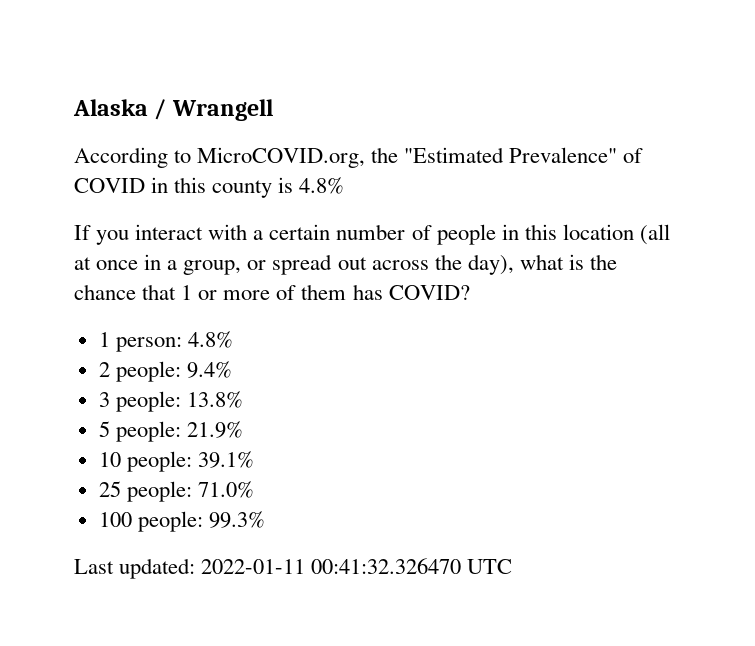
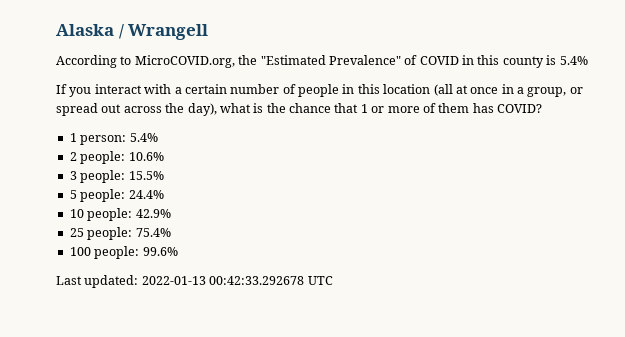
- According to MicroCOVID.org, the "Estimated Prevalence" of COVID in this county is 4.8%
+ According to MicroCOVID.org, the "Estimated Prevalence" of COVID in this county is 5.4%
- 1 person: 4.8%
+ 1 person: 5.4%
- 2 people: 9.4%
+ 2 people: 10.6%
- 3 people: 13.8%
+ 3 people: 15.5%
- 5 people: 21.9%
+ 5 people: 24.4%
- 10 people: 39.1%
+ 10 people: 42.9%
- 25 people: 71.0%
+ 25 people: 75.4%
- 100 people: 99.3%
+ 100 people: 99.6%
- Last updated: 2022-01-11 00:41:32.326470 UTC
+ Last updated: 2022-01-13 00:42:33.292678 UTC

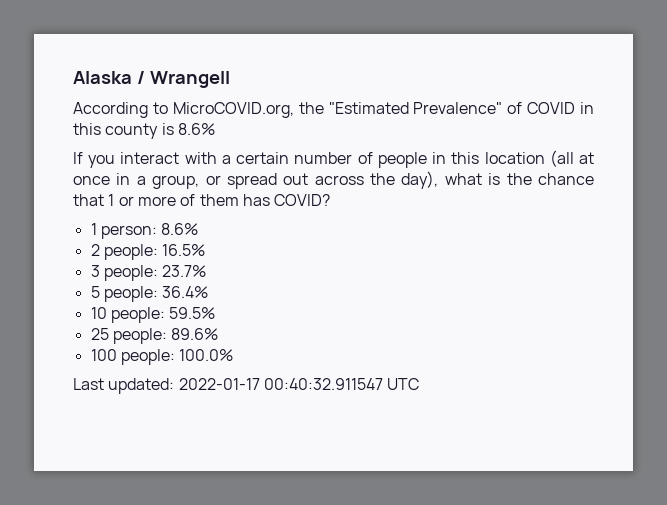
- According to MicroCOVID.org, the "Estimated Prevalence" of COVID in this county is 5.4%
+ According to MicroCOVID.org, the "Estimated Prevalence" of COVID in this county is 8.6%
- 1 person: 5.4%
+ 1 person: 8.6%
- 2 people: 10.6%
+ 2 people: 16.5%
- 3 people: 15.5%
+ 3 people: 23.7%
- 5 people: 24.4%
+ 5 people: 36.4%
- 10 people: 42.9%
+ 10 people: 59.5%
- 25 people: 75.4%
+ 25 people: 89.6%
- 100 people: 99.6%
+ 100 people: 100.0%
- Last updated: 2022-01-13 00:42:33.292678 UTC
+ Last updated: 2022-01-17 00:40:32.911547 UTC

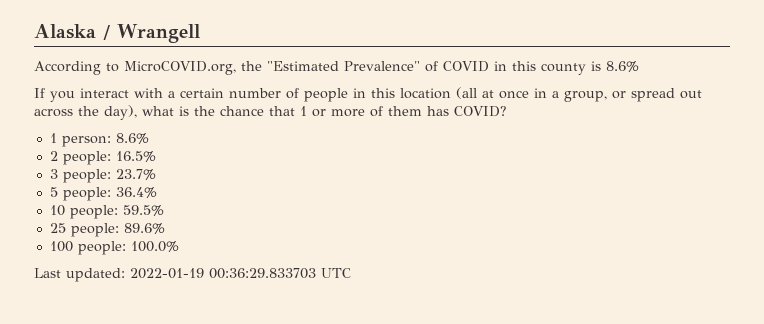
- Last updated: 2022-01-17 00:40:32.911547 UTC
+ Last updated: 2022-01-19 00:36:29.833703 UTC

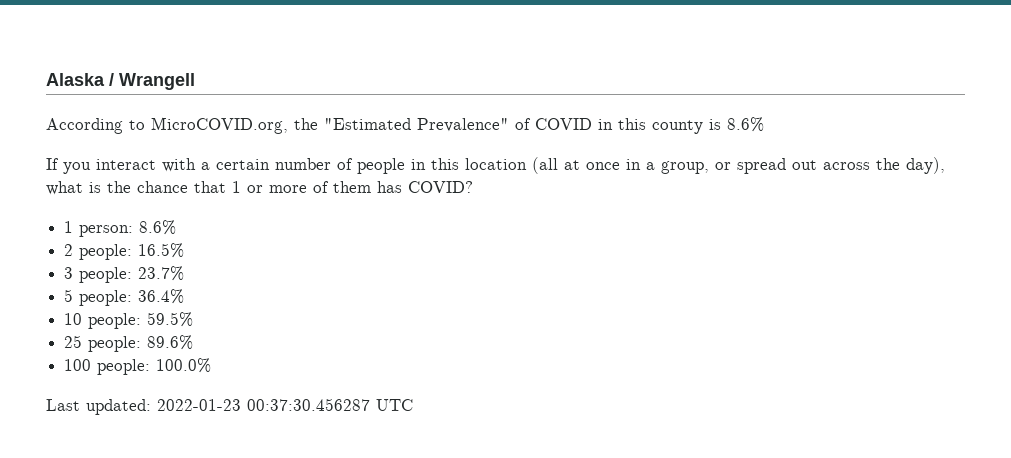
- Last updated: 2022-01-19 00:36:29.833703 UTC
+ Last updated: 2022-01-23 00:37:30.456287 UTC

